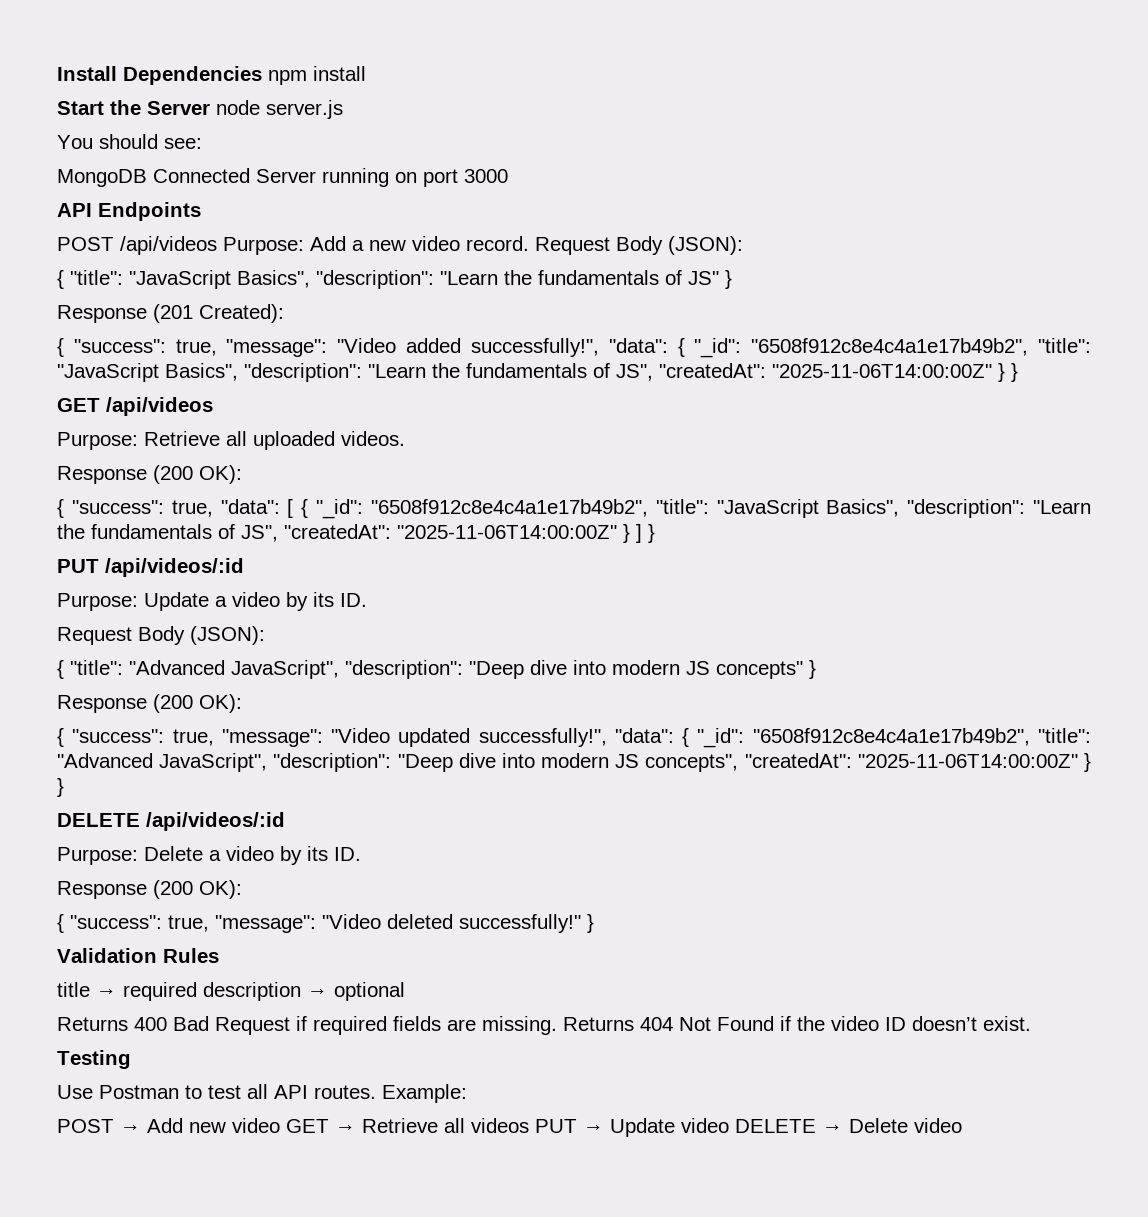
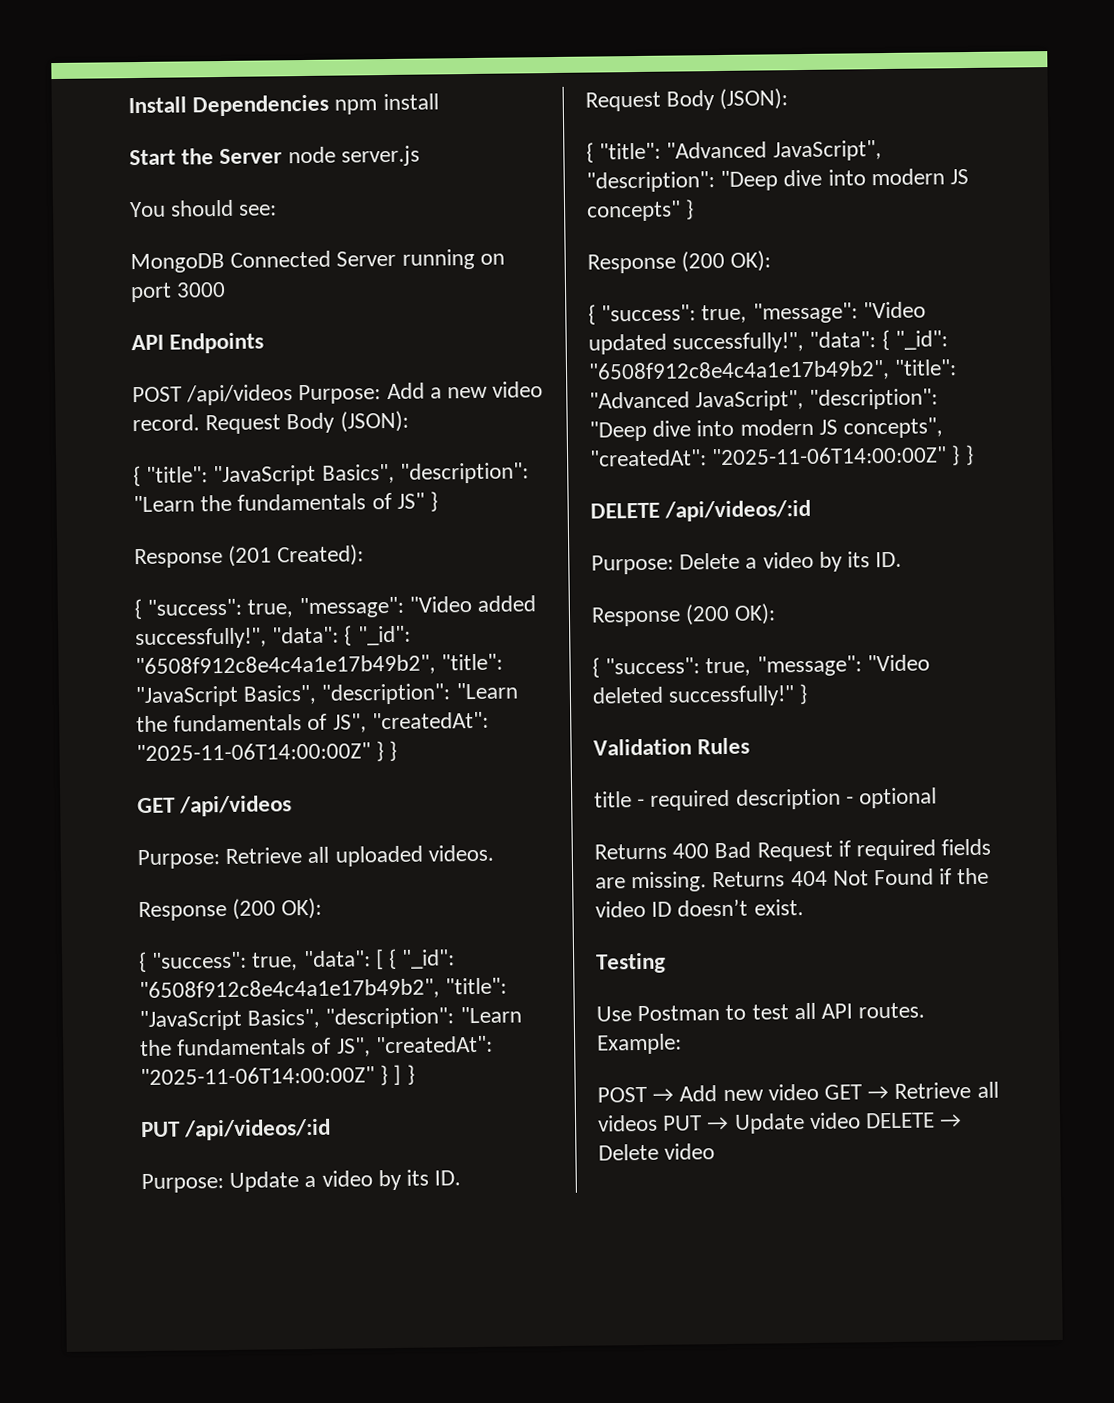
- title → required description → optional
+ title - required description - optional

